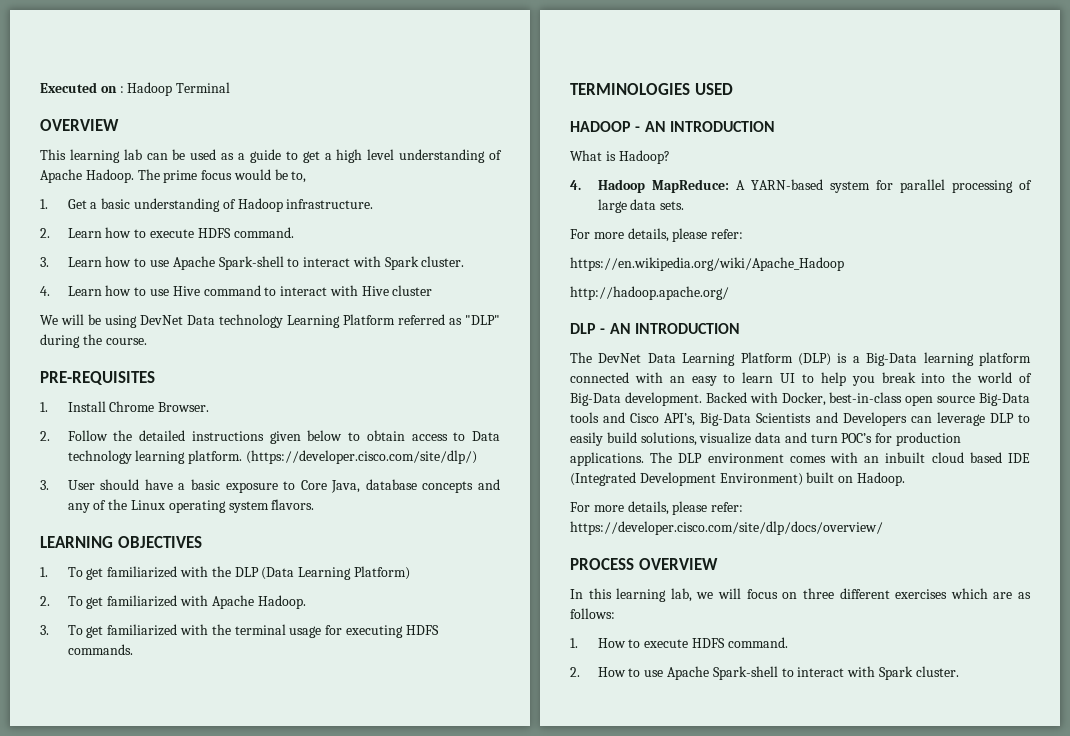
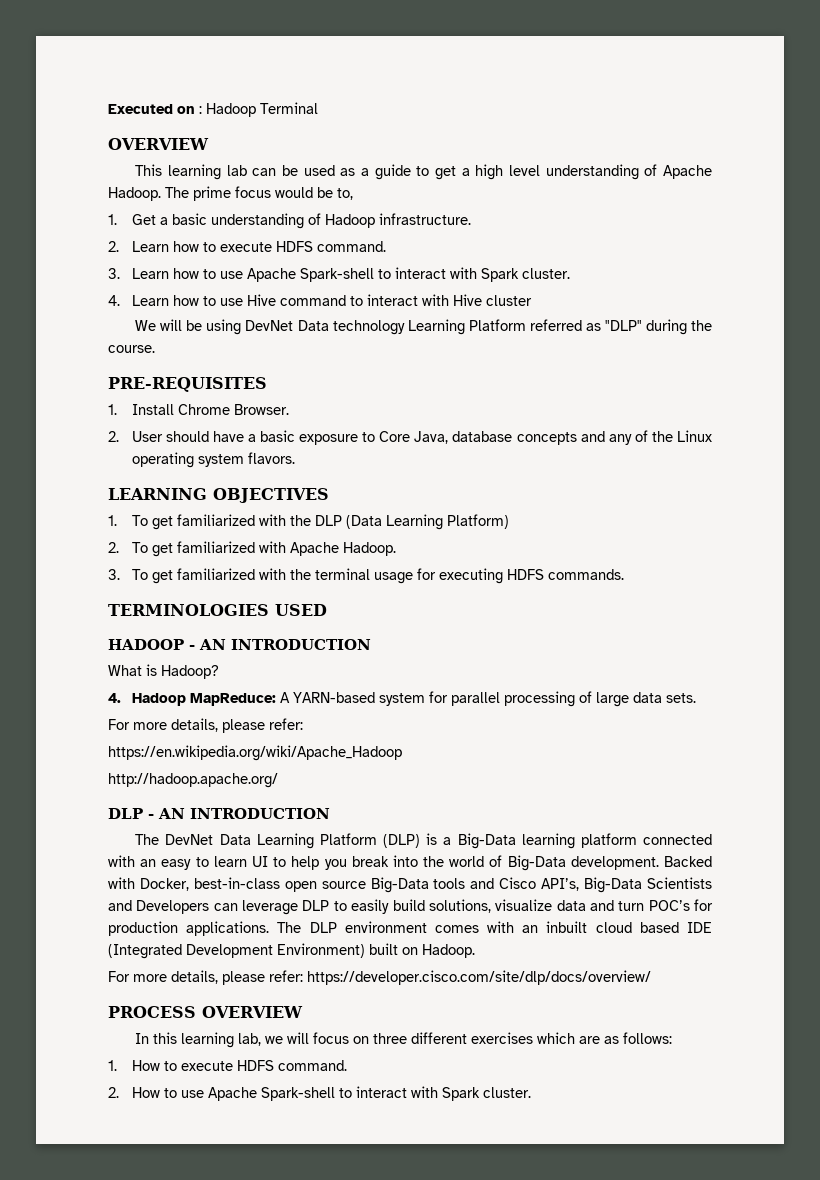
- 2. Follow the detailed instructions given below to obtain access to Data technology learning platform. (https://developer.cisco.com/site/dlp/)
- 3. User should have a basic exposure to Core Java, database concepts and any of the Linux operating system flavors.
+ 2. User should have a basic exposure to Core Java, database concepts and any of the Linux operating system flavors.

